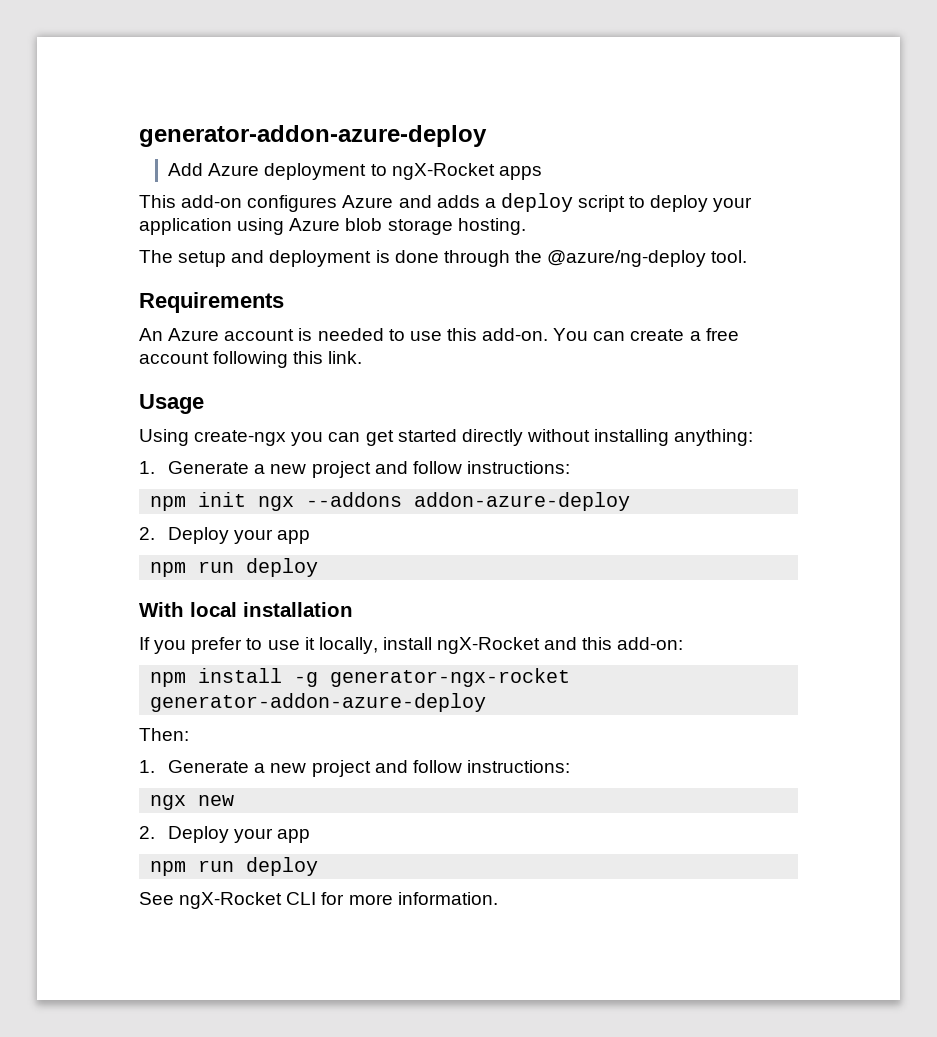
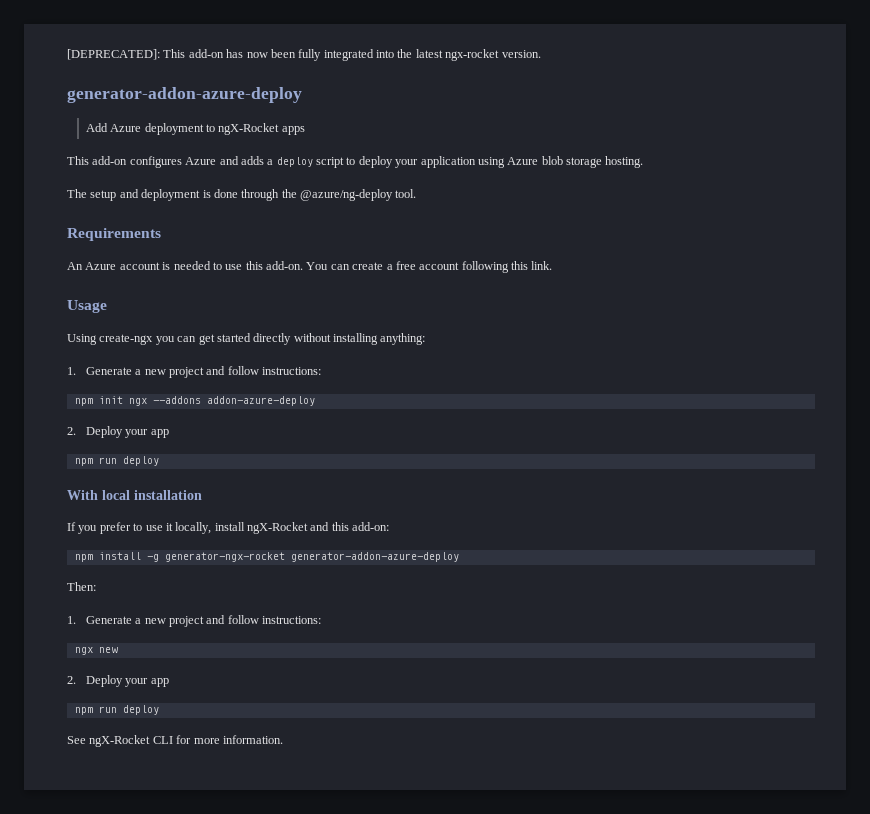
+ [DEPRECATED]: This add-on has now been fully integrated into the latest ngx-rocket version.

